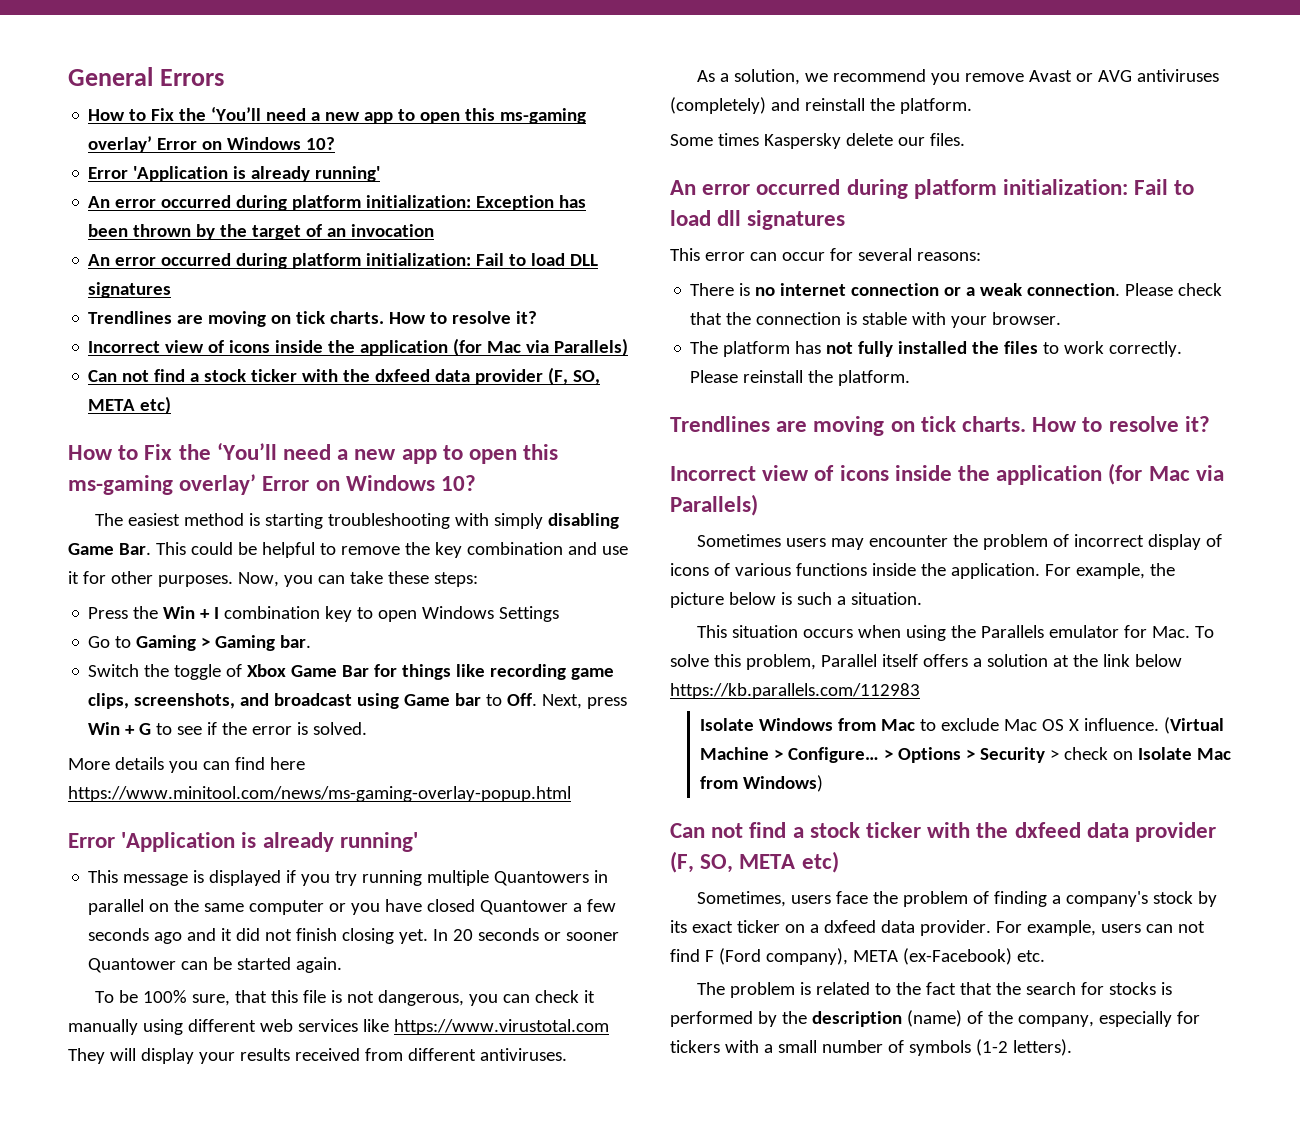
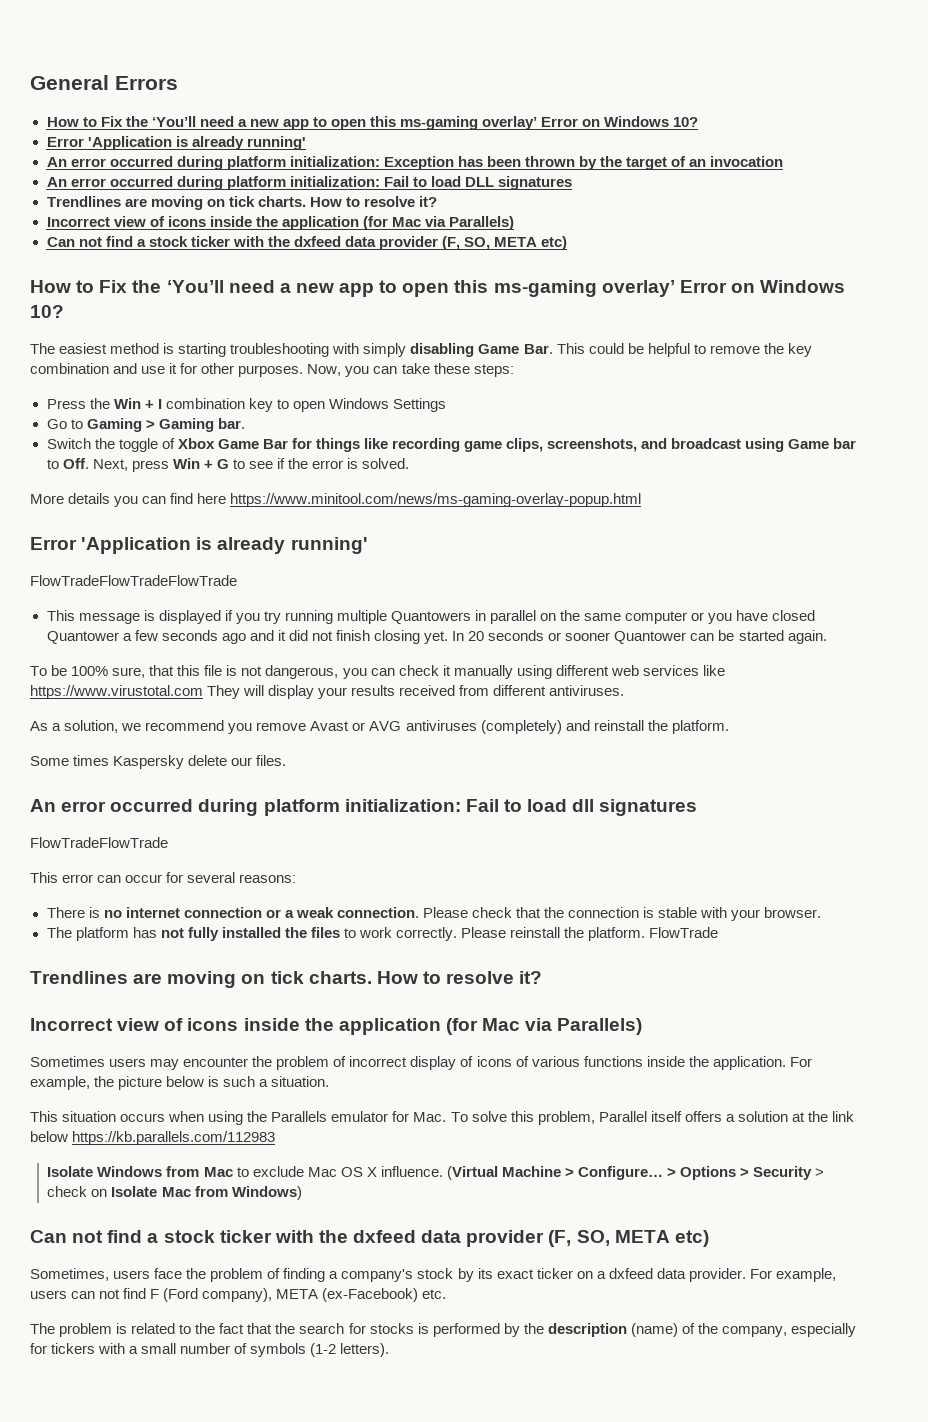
+ FlowTradeFlowTradeFlowTrade
+ FlowTradeFlowTrade
+ FlowTrade

